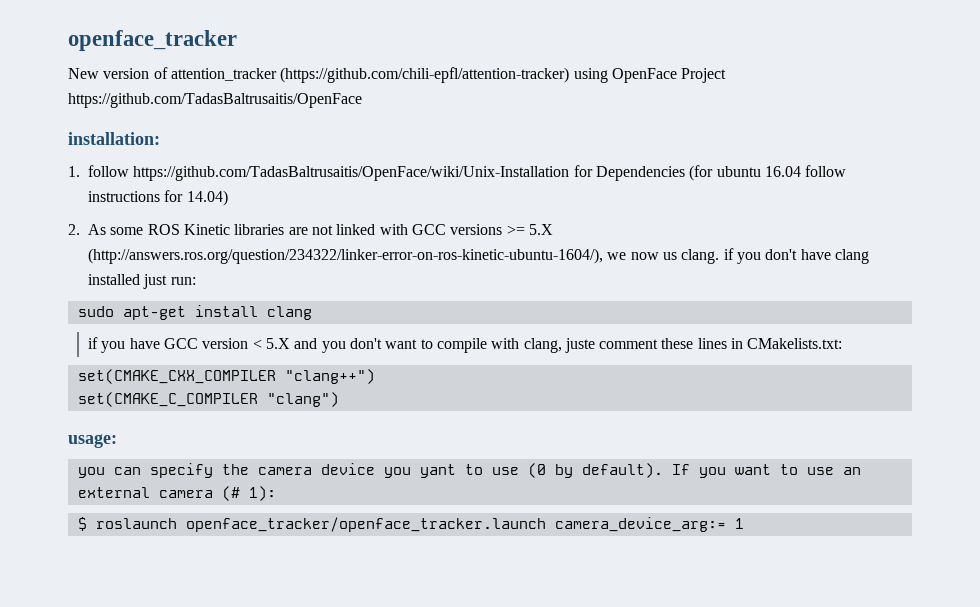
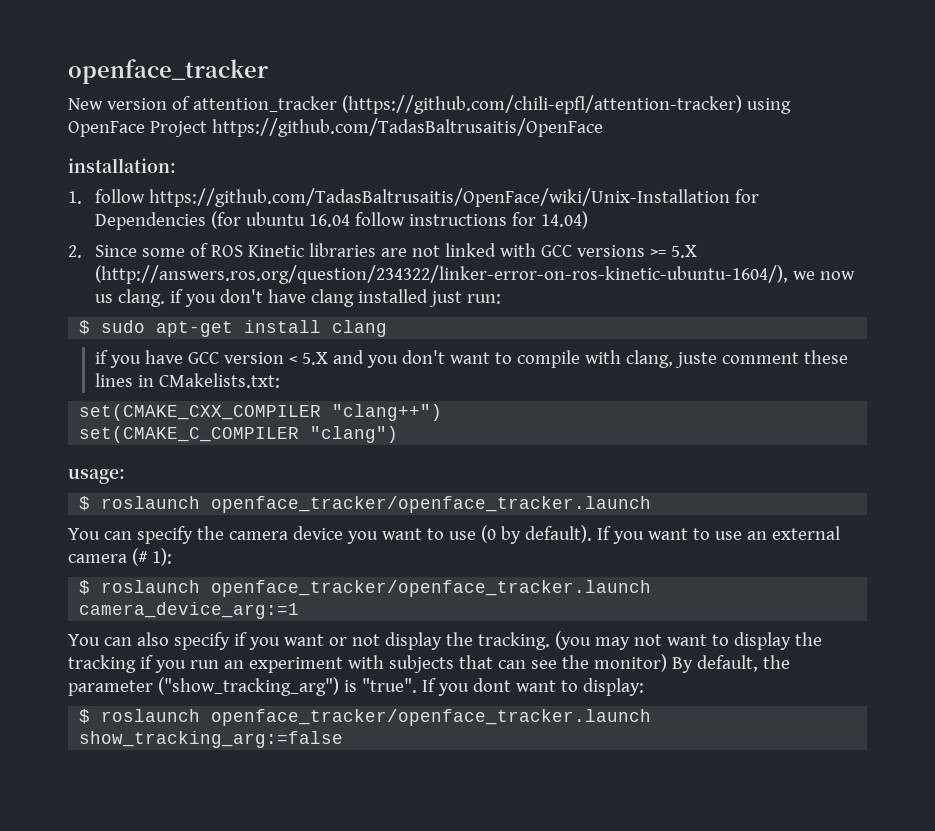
- 2. As some ROS Kinetic libraries are not linked with GCC versions >= 5.X (http://answers.ros.org/question/234322/linker-error-on-ros-kinetic-ubuntu-1604/), we now us clang. if you don't have clang installed just run:
+ 2. Since some of ROS Kinetic libraries are not linked with GCC versions >= 5.X (http://answers.ros.org/question/234322/linker-error-on-ros-kinetic-ubuntu-1604/), we now us clang. if you don't have clang installed just run:
- sudo apt-get install clang
+ $ sudo apt-get install clang
  usage:
- you can specify the camera device you yant to use (0 by default).
+ $ roslaunch openface_tracker/openface_tracker.launch
+ You can specify the camera device you want to use (0 by default).
- $ roslaunch openface_tracker/openface_tracker.launch camera_device_arg:= 1
+ $ roslaunch openface_tracker/openface_tracker.launch camera_device_arg:=1
+ You can also specify if you want or not display the tracking. (you may not want to display the tracking if you run an experiment with subjects that can see the monitor) By default, the parameter ("show_tracking_arg") is "true". If you dont want to display:
+ $ roslaunch openface_tracker/openface_tracker.launch show_tracking_arg:=false

